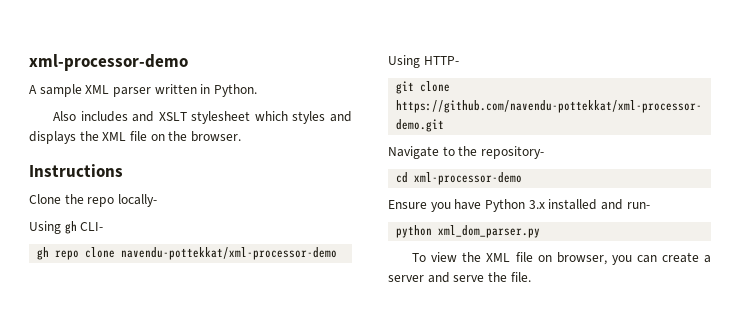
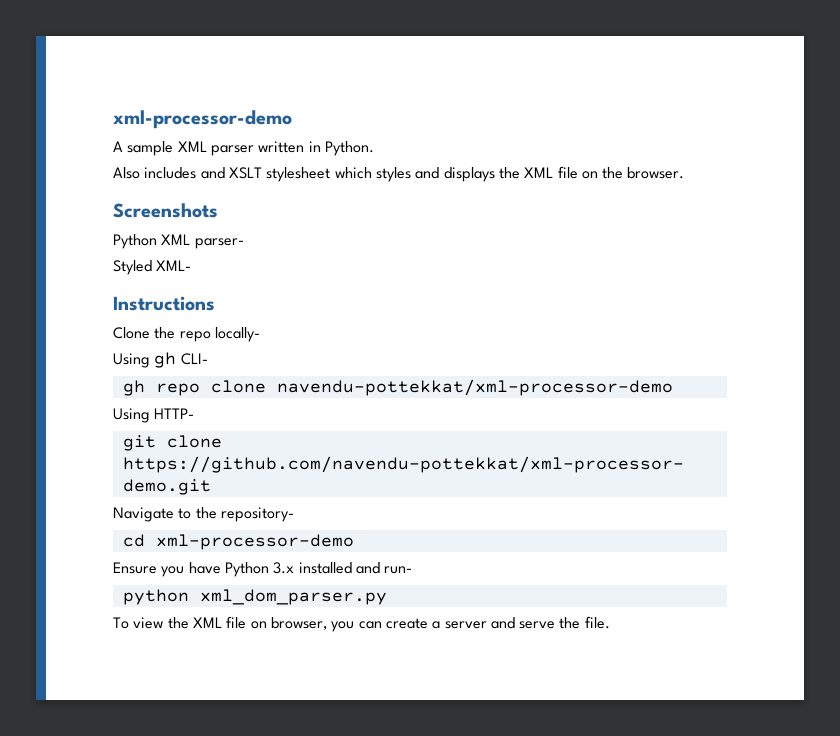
+ Screenshots
+ Python XML parser-
+ Styled XML-

